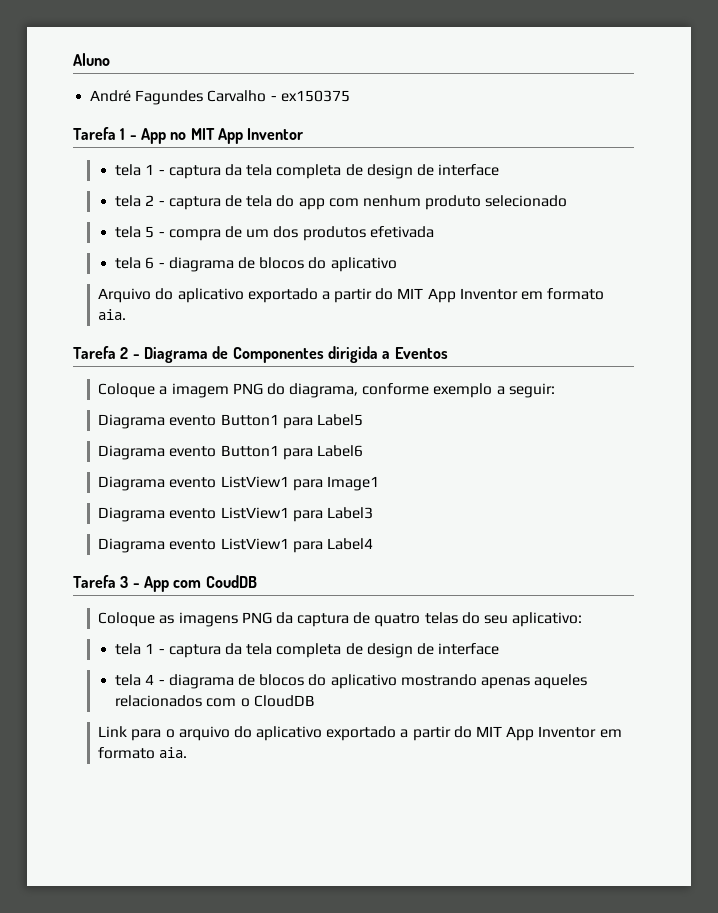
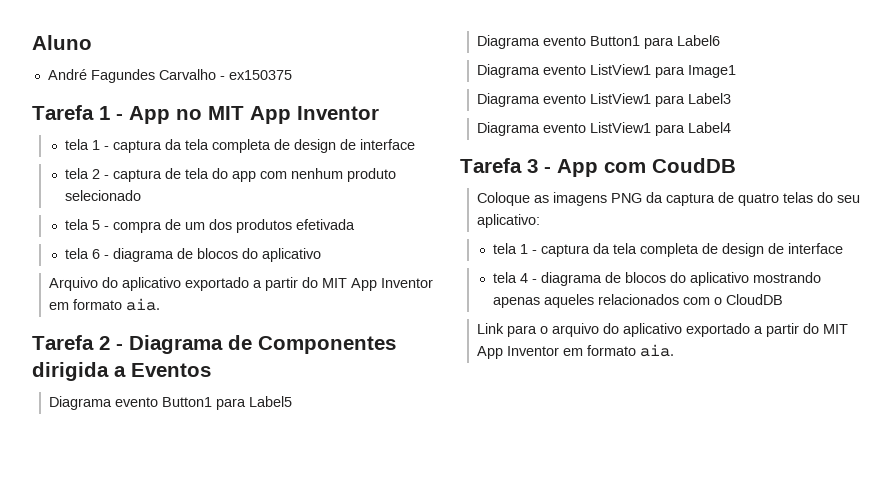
- Coloque a imagem PNG do diagrama, conforme exemplo a seguir:

